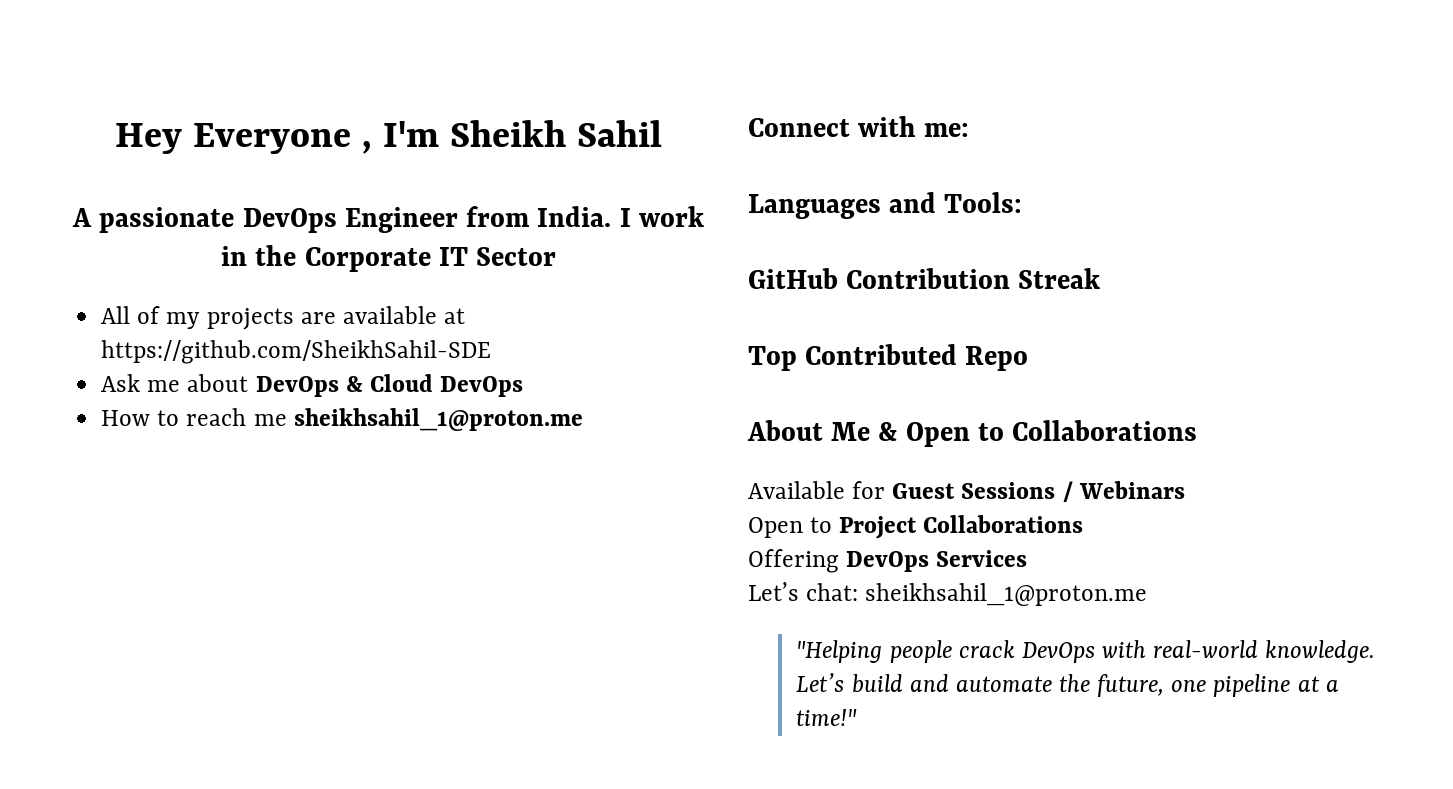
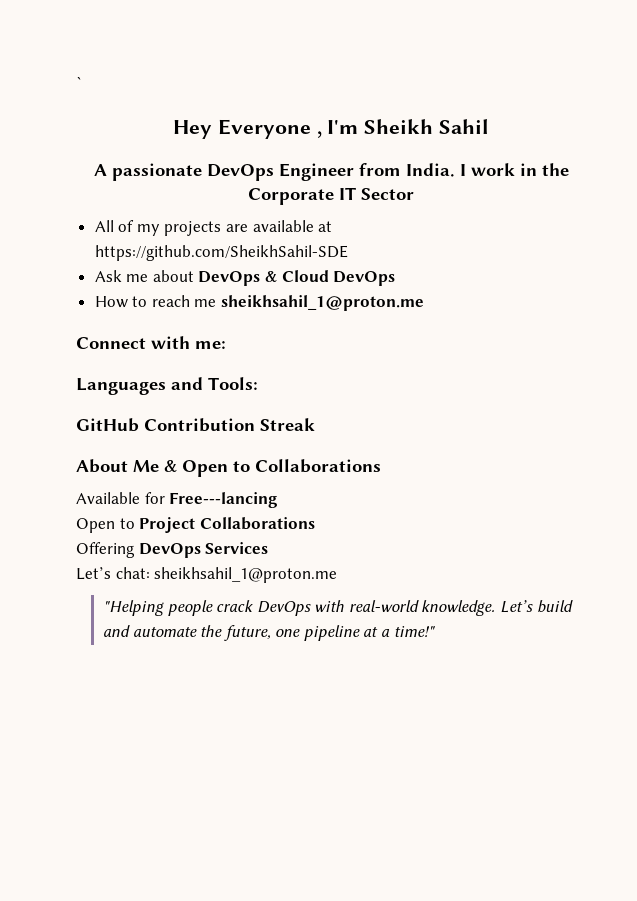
+ `
- Top Contributed Repo
- Available for Guest Sessions / Webinars
+ Available for Free---lancing

